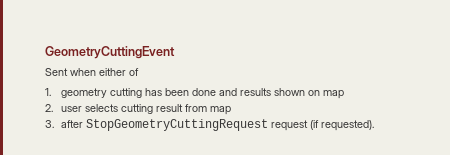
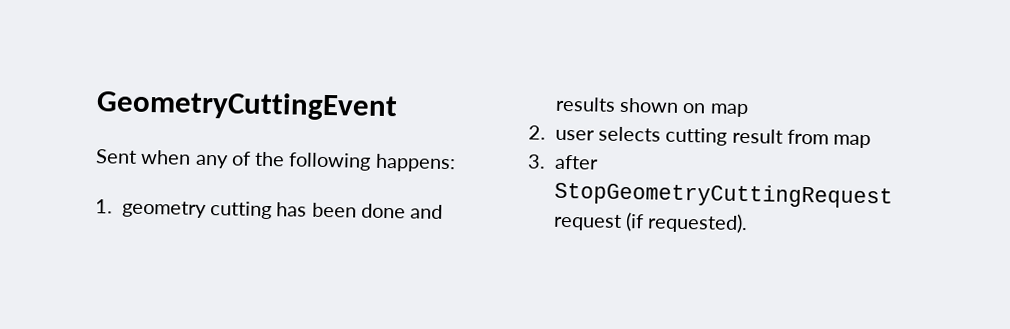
- Sent when either of
+ Sent when any of the following happens:

